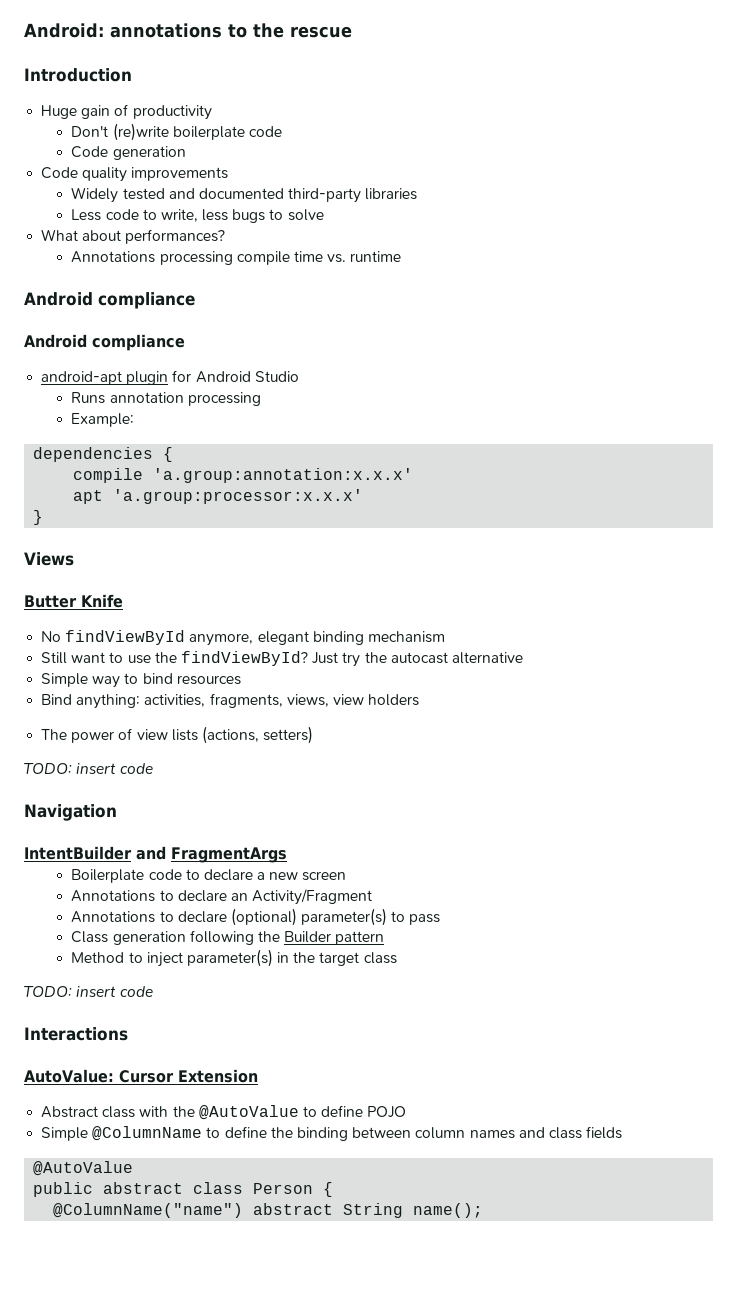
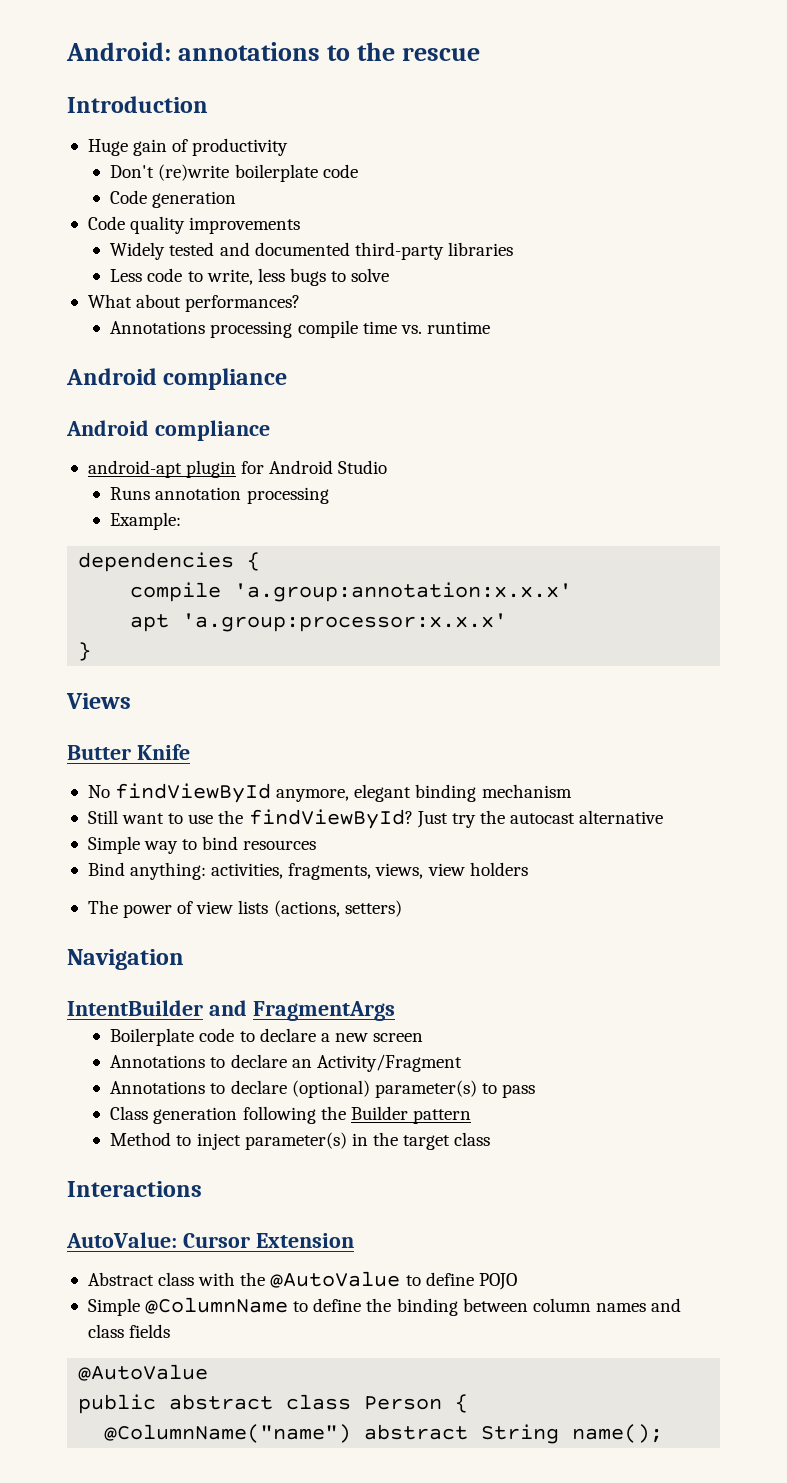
  The power of view lists (actions, setters)
- TODO: insert code
  Method to inject parameter(s) in the target class
- TODO: insert code

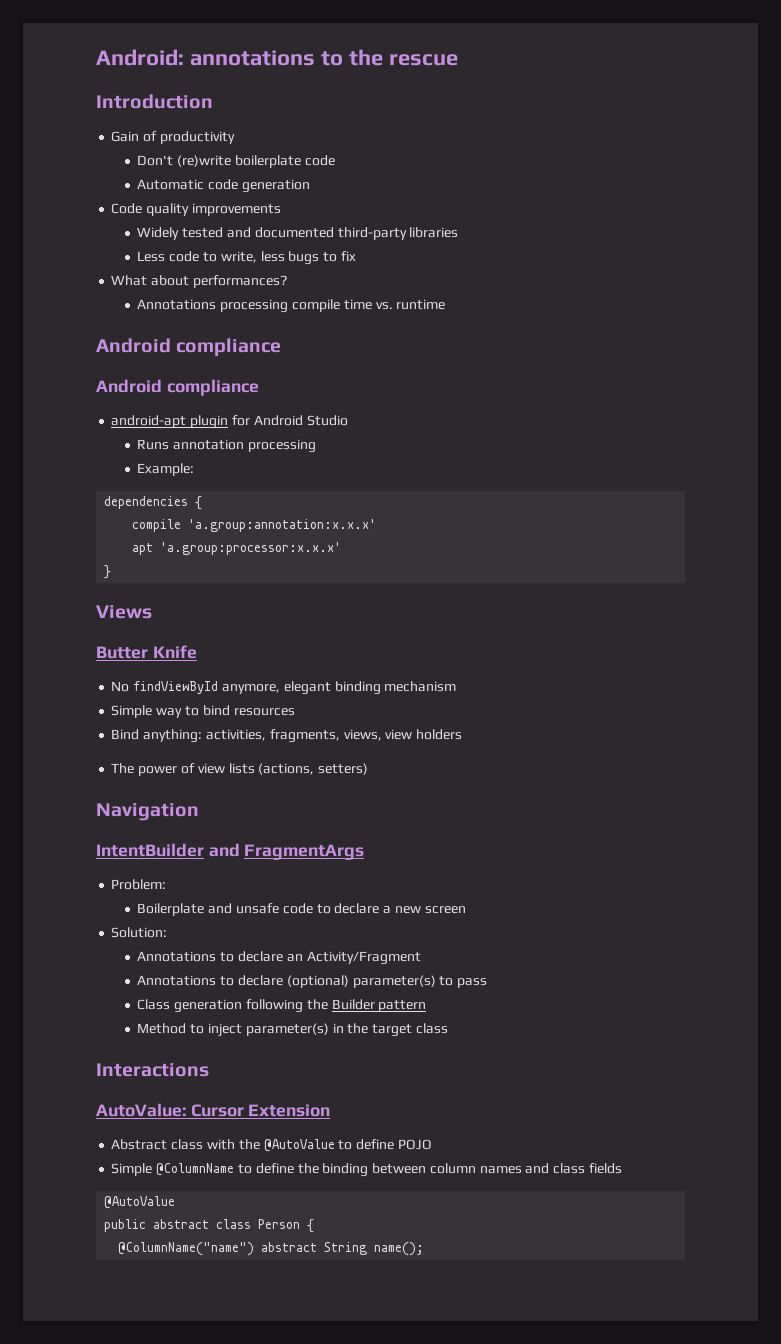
- Huge gain of productivity
+ Gain of productivity
- Code generation
+ Automatic code generation
- Less code to write, less bugs to solve
+ Less code to write, less bugs to fix
- Still want to use the findViewById? Just try the autocast alternative
+ Problem:
- Boilerplate code to declare a new screen
+ Boilerplate and unsafe code to declare a new screen
+ Solution:

